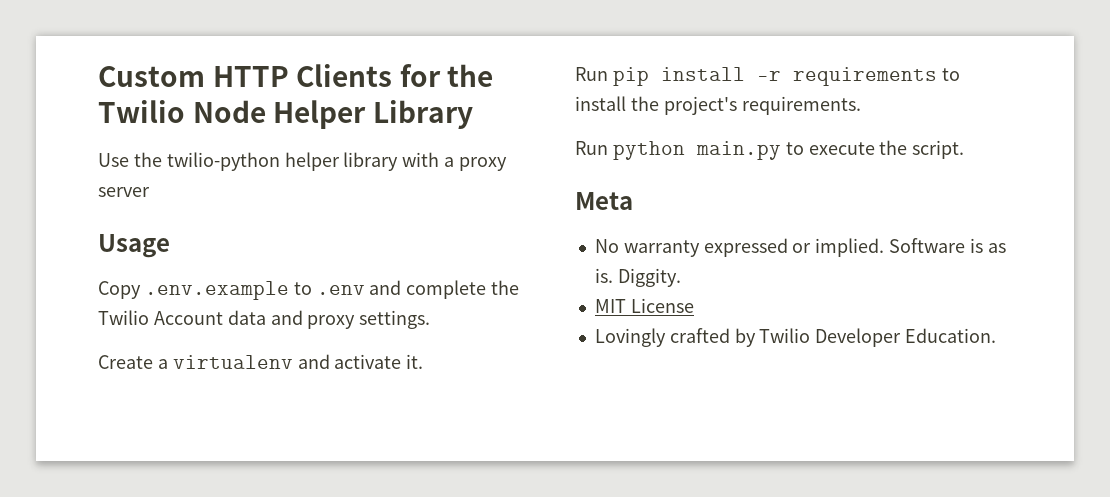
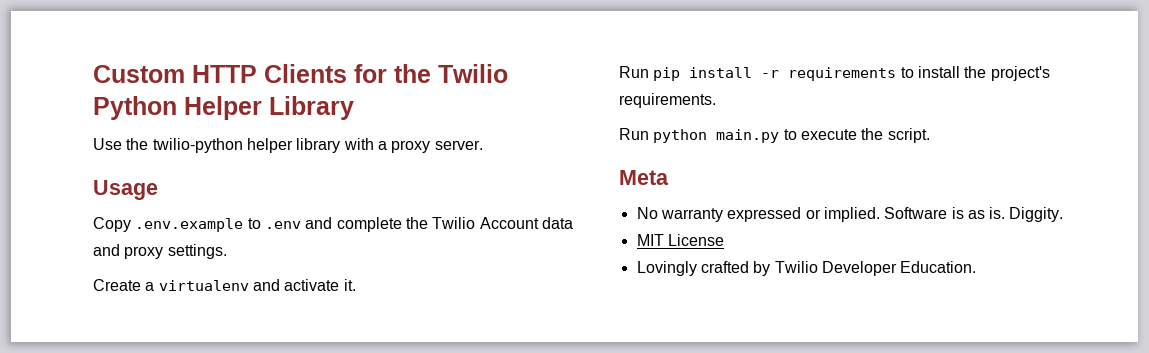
- Custom HTTP Clients for the Twilio Node Helper Library
+ Custom HTTP Clients for the Twilio Python Helper Library
- Use the twilio-python helper library with a proxy server
+ Use the twilio-python helper library with a proxy server.

